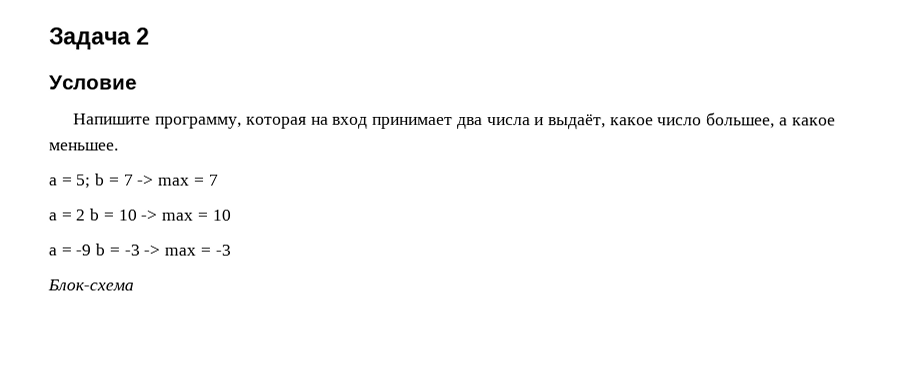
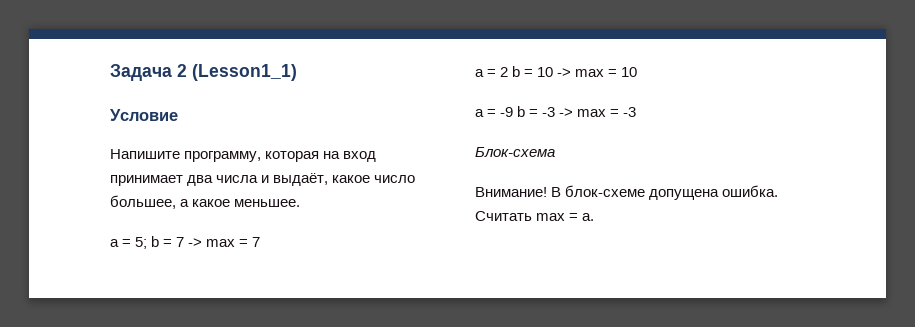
- Задача 2
+ Задача 2 (Lesson1_1)
+ Внимание! В блок-схеме допущена ошибка. Считать max = a.

